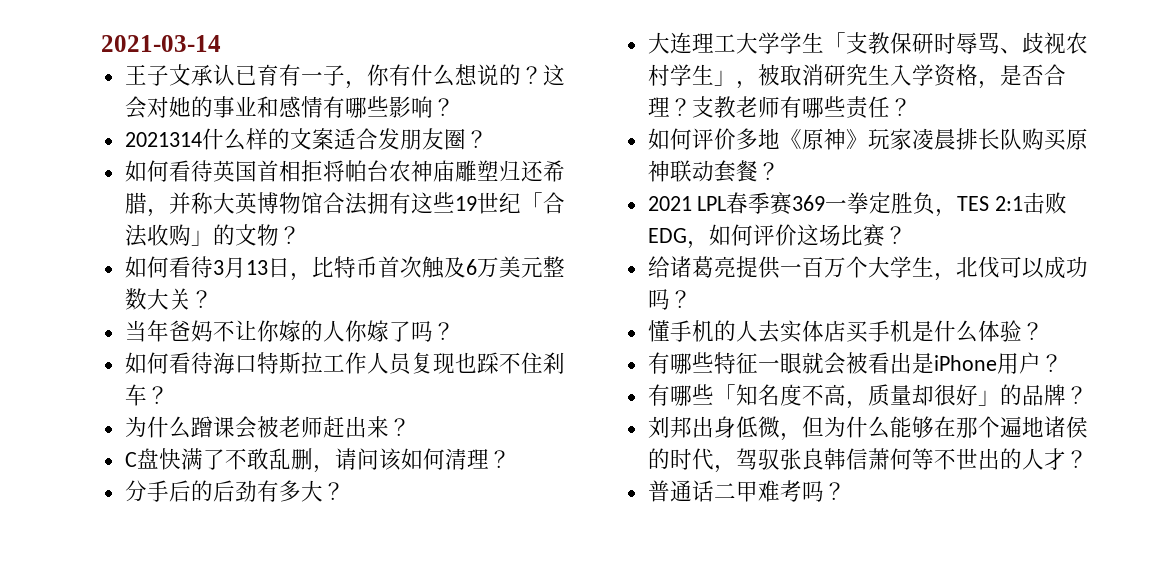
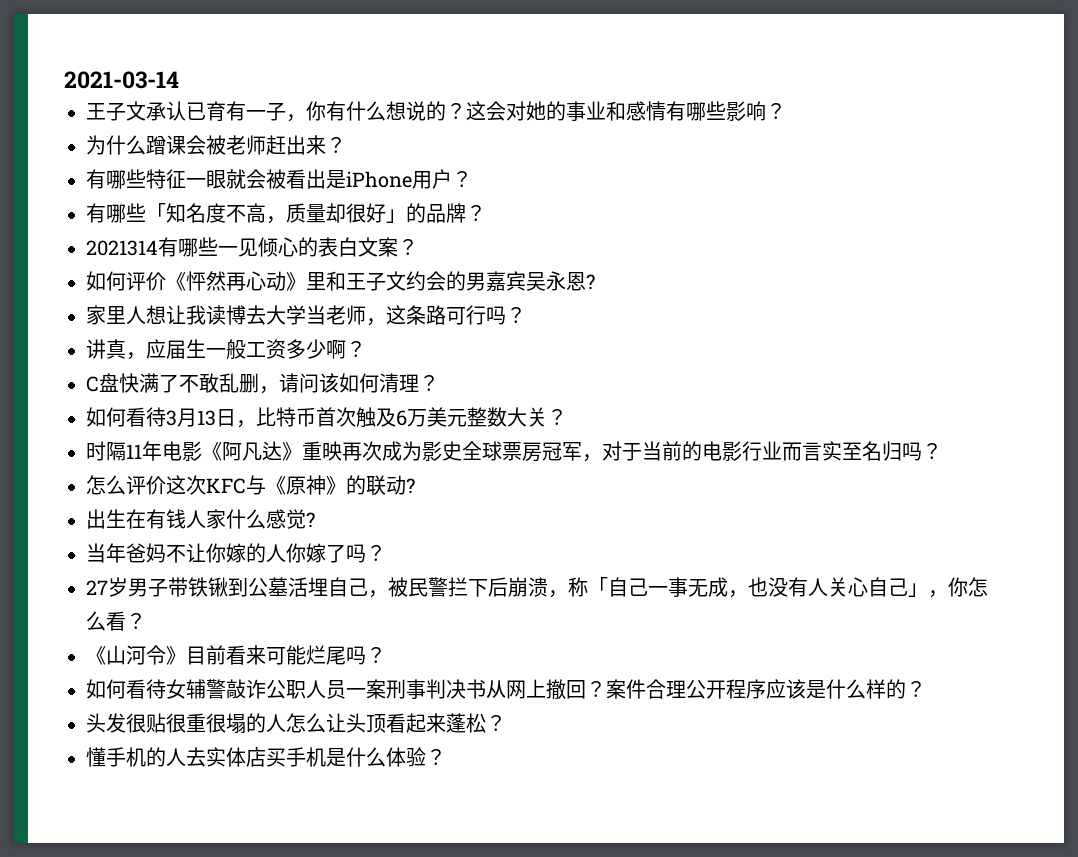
- 2021314什么样的文案适合发朋友圈？
- 如何看待英国首相拒将帕台农神庙雕塑归还希腊，并称大英博物馆合法拥有这些19世纪「合法收购」的文物？
- 如何看待3月13日，比特币首次触及6万美元整数大关？
- 当年爸妈不让你嫁的人你嫁了吗？
- 如何看待海口特斯拉工作人员复现也踩不住刹车？
- C盘快满了不敢乱删，请问该如何清理？
- 分手后的后劲有多大？
- 大连理工大学学生「支教保研时辱骂、歧视农村学生」，被取消研究生入学资格，是否合理？支教老师有哪些责任？
- 如何评价多地《原神》玩家凌晨排长队购买原神联动套餐？
- 2021 LPL春季赛369一拳定胜负，TES 2:1击败EDG，如何评价这场比赛？
- 给诸葛亮提供一百万个大学生，北伐可以成功吗？
- 懂手机的人去实体店买手机是什么体验？
- 刘邦出身低微，但为什么能够在那个遍地诸侯的时代，驾驭张良韩信萧何等不世出的人才？
- 普通话二甲难考吗？
+ 2021314有哪些一见倾心的表白文案？
+ 如何评价《怦然再心动》里和王子文约会的男嘉宾吴永恩?
+ 家里人想让我读博去大学当老师，这条路可行吗？
+ 讲真，应届生一般工资多少啊？
+ C盘快满了不敢乱删，请问该如何清理？
+ 如何看待3月13日，比特币首次触及6万美元整数大关？
+ 时隔11年电影《阿凡达》重映再次成为影史全球票房冠军，对于当前的电影行业而言实至名归吗？
+ 怎么评价这次KFC与《原神》的联动?
+ 出生在有钱人家什么感觉?
+ 当年爸妈不让你嫁的人你嫁了吗？
+ 27岁男子带铁锹到公墓活埋自己，被民警拦下后崩溃，称「自己一事无成，也没有人关心自己」，你怎么看？
+ 《山河令》目前看来可能烂尾吗？
+ 如何看待女辅警敲诈公职人员一案刑事判决书从网上撤回？案件合理公开程序应该是什么样的？
+ 头发很贴很重很塌的人怎么让头顶看起来蓬松？
+ 懂手机的人去实体店买手机是什么体验？

